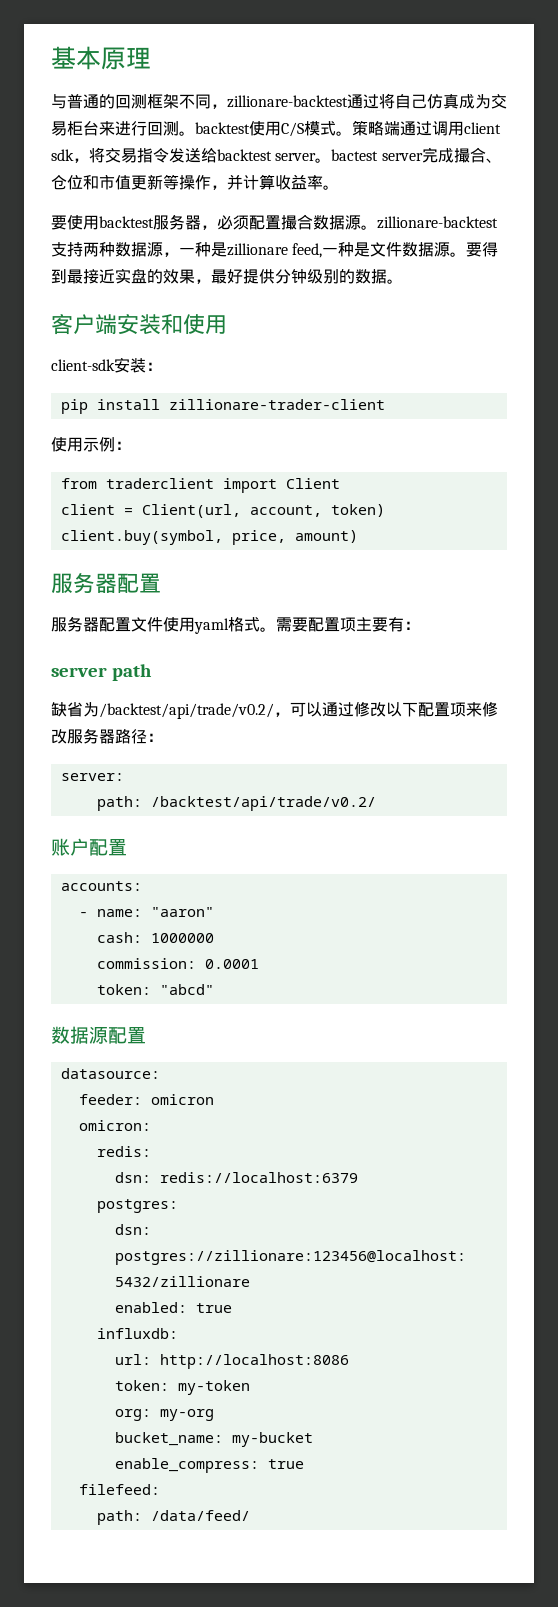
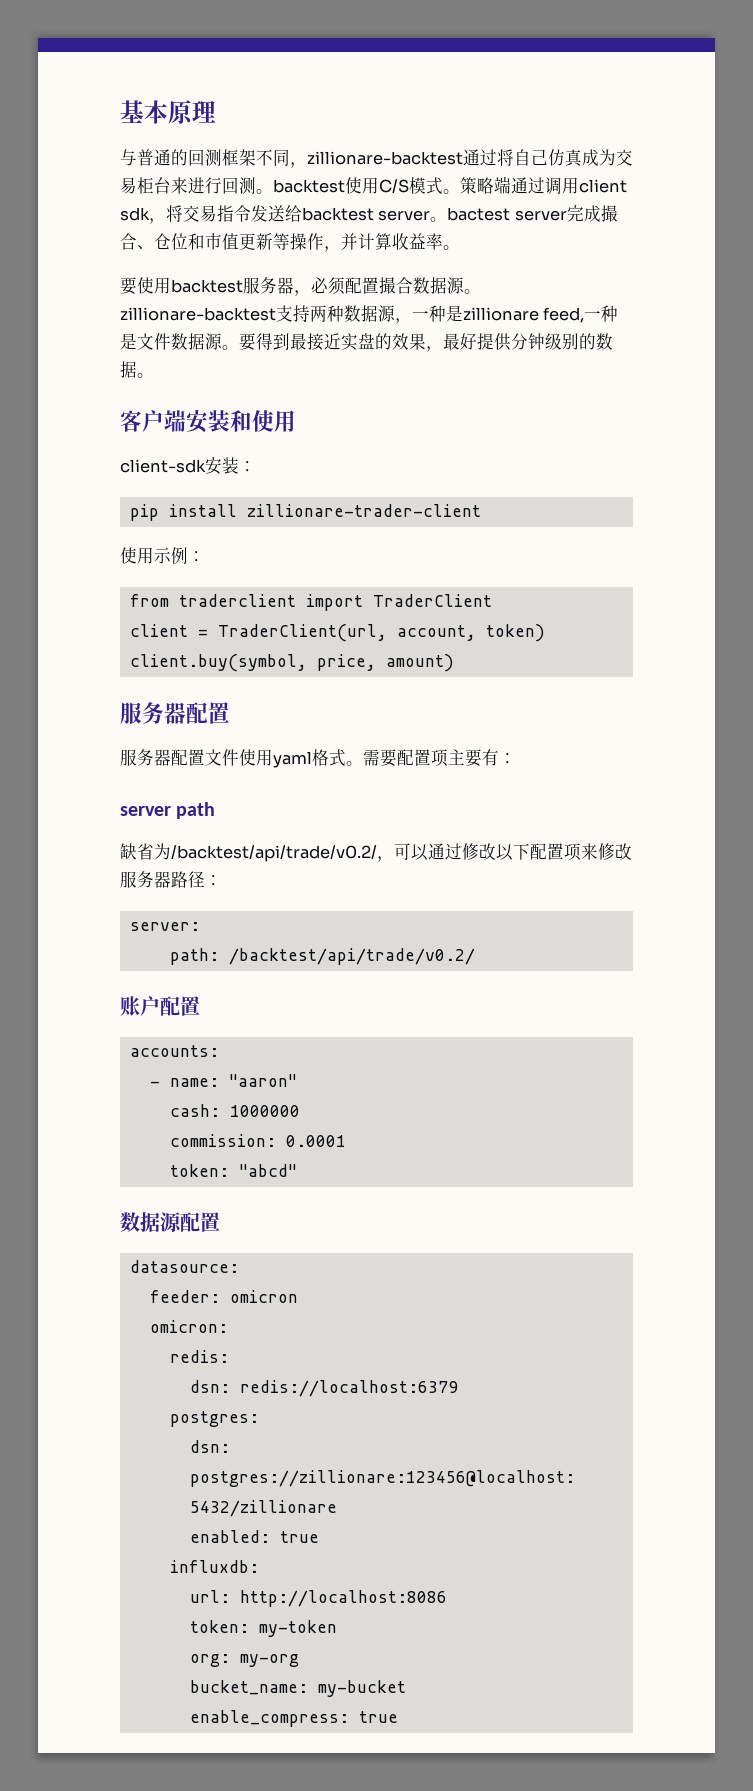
- from traderclient import Client
+ from traderclient import TraderClient
- client = Client(url, account, token)
+ client = TraderClient(url, account, token)
- filefeed:
- path: /data/feed/

